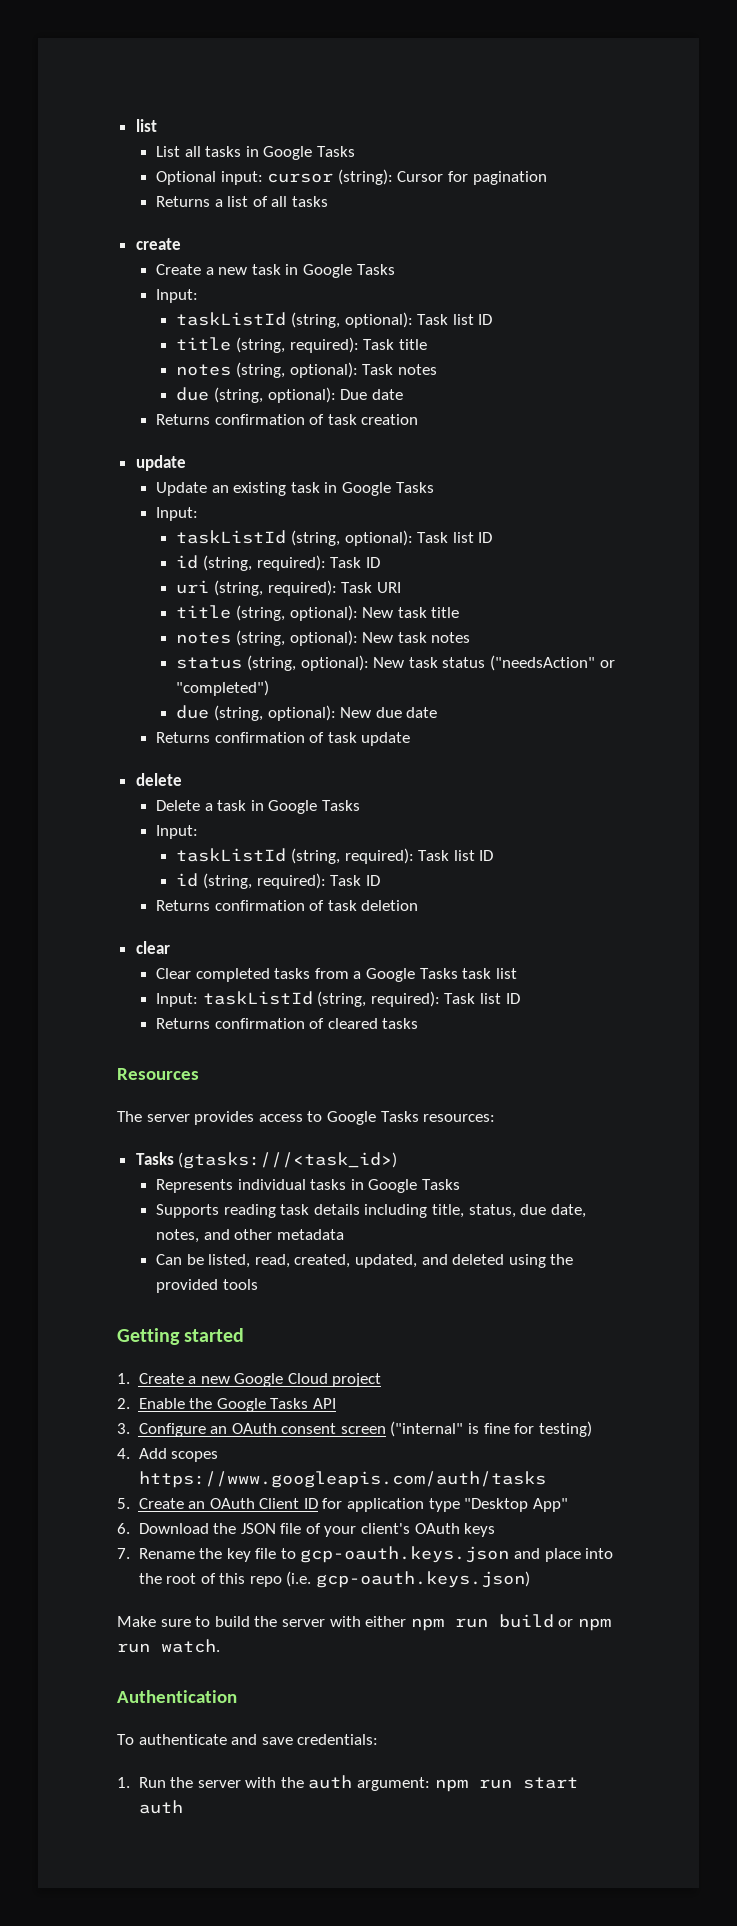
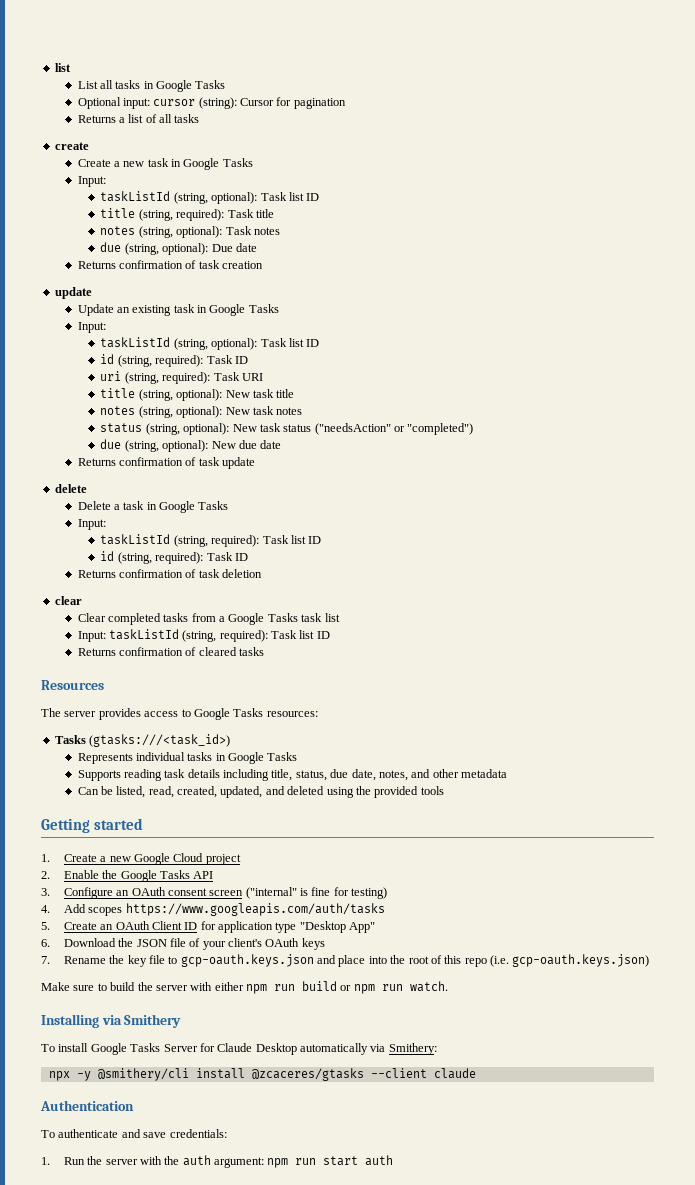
+ Installing via Smithery
+ To install Google Tasks Server for Claude Desktop automatically via Smithery:
+ npx -y @smithery/cli install @zcaceres/gtasks --client claude

